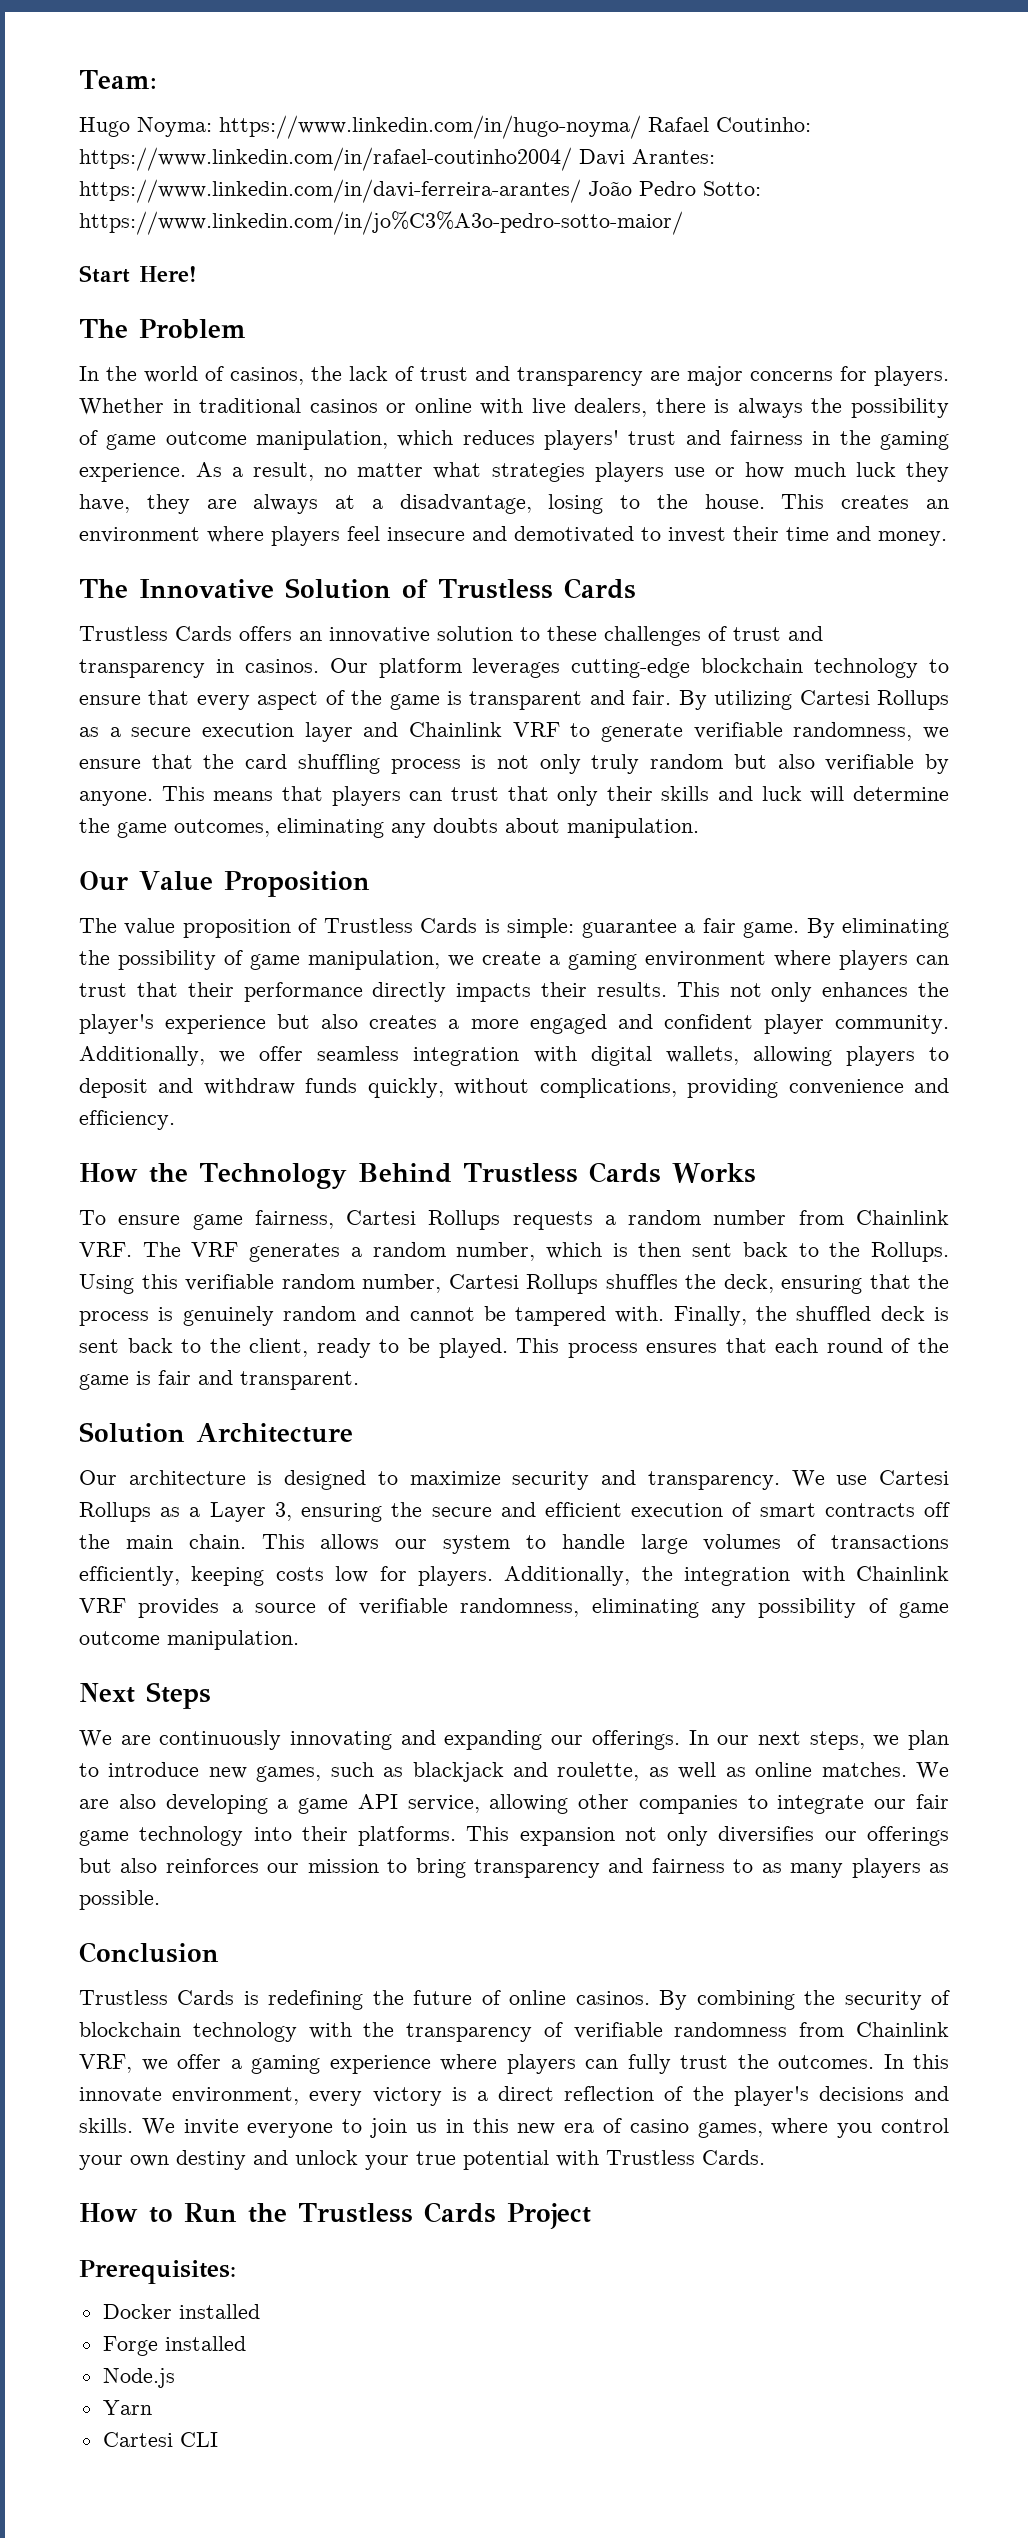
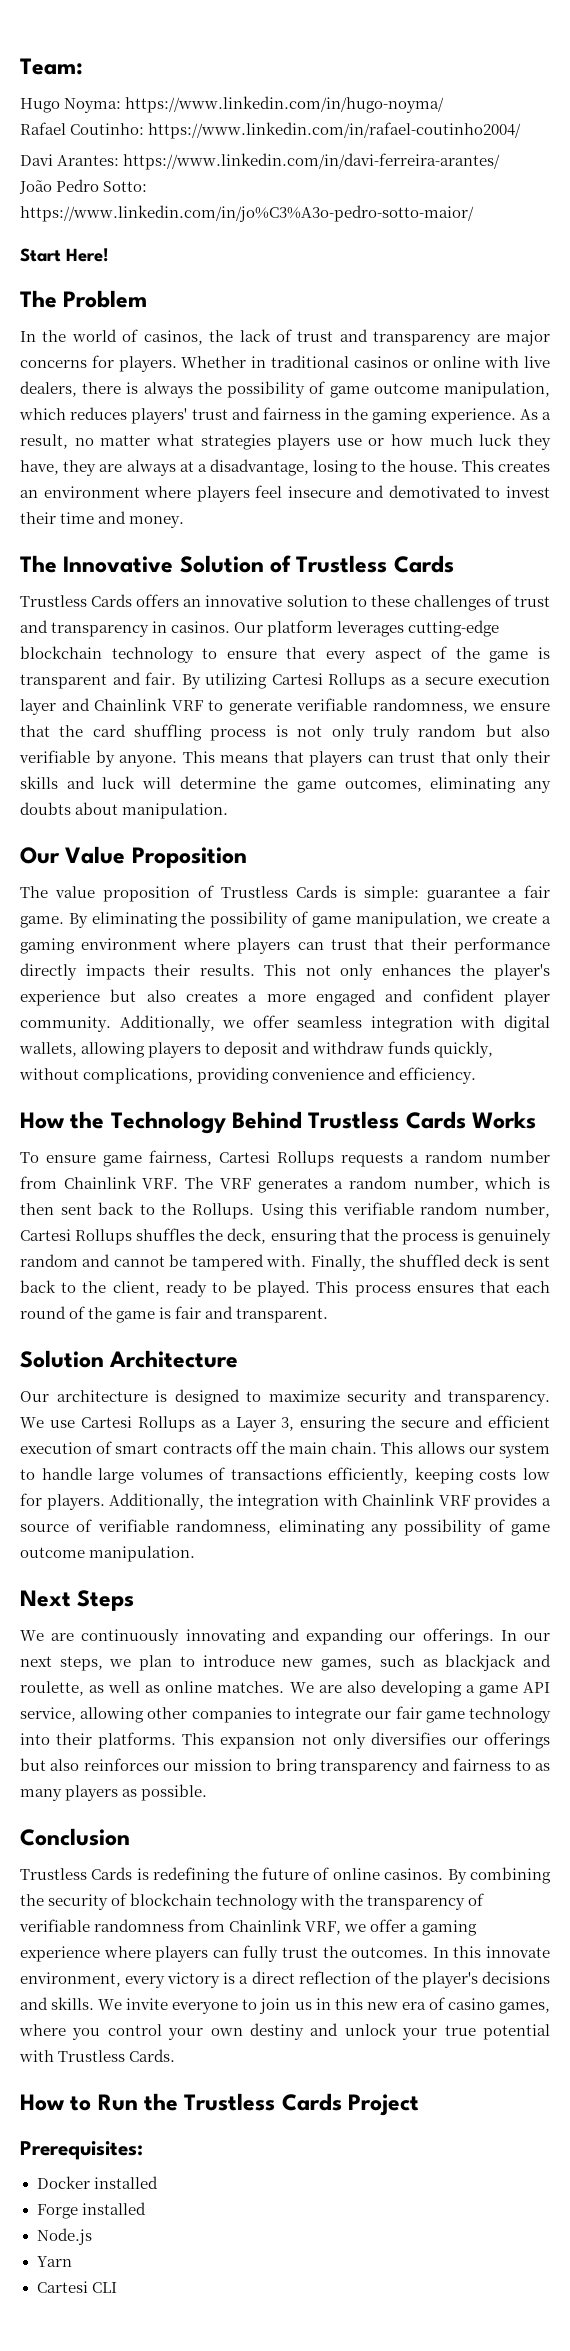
- Hugo Noyma: https://www.linkedin.com/in/hugo-noyma/ Rafael Coutinho: https://www.linkedin.com/in/rafael-coutinho2004/ Davi Arantes: https://www.linkedin.com/in/davi-ferreira-arantes/ João Pedro Sotto: https://www.linkedin.com/in/jo%C3%A3o-pedro-sotto-maior/
+ Hugo Noyma: https://www.linkedin.com/in/hugo-noyma/
+ Rafael Coutinho: https://www.linkedin.com/in/rafael-coutinho2004/
+ Davi Arantes: https://www.linkedin.com/in/davi-ferreira-arantes/
+ João Pedro Sotto: https://www.linkedin.com/in/jo%C3%A3o-pedro-sotto-maior/

